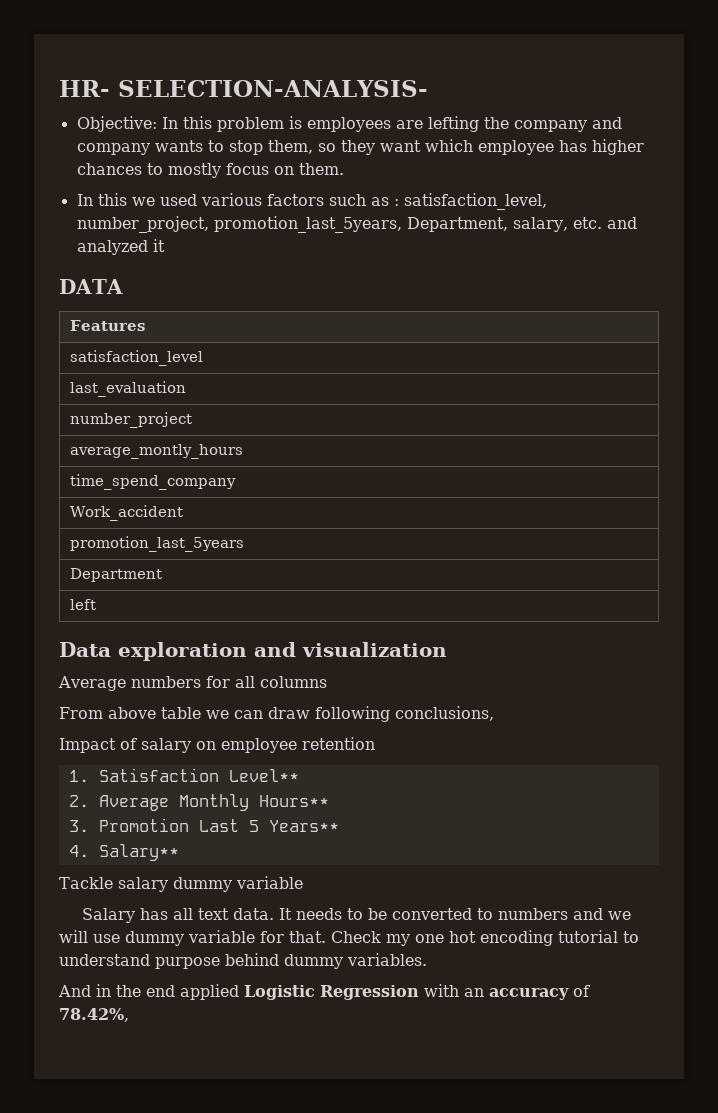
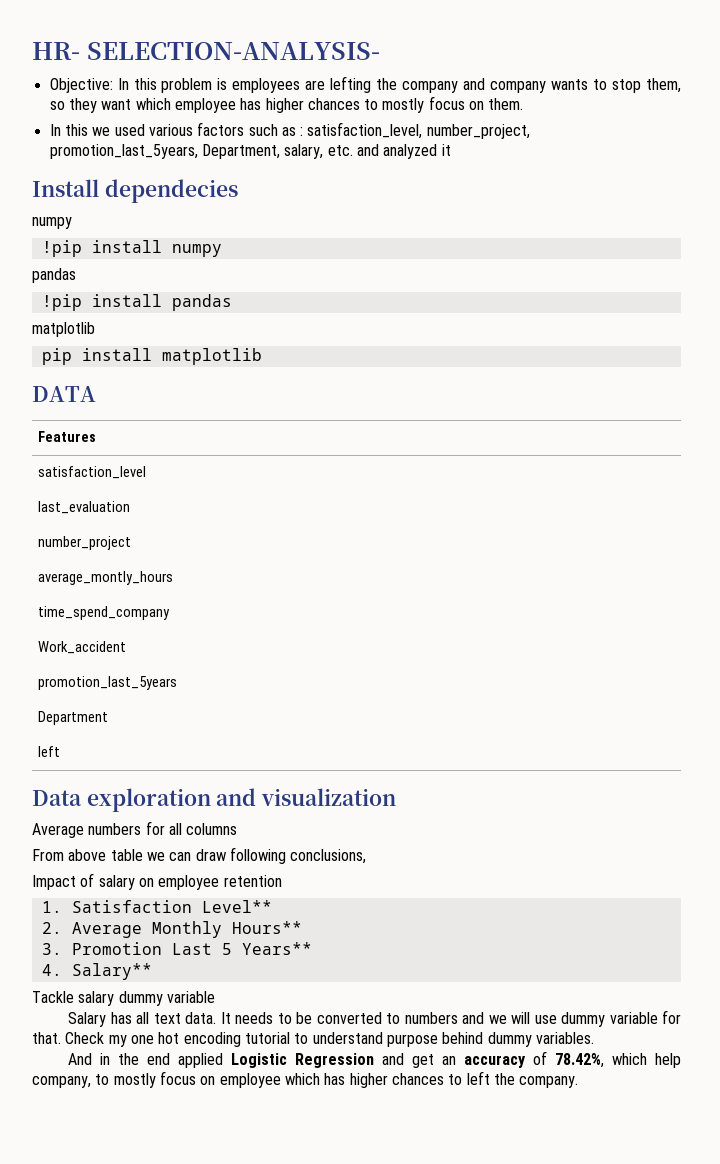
+ Install dependecies
+ numpy
+ !pip install numpy
+ pandas
+ !pip install pandas
+ matplotlib
+ pip install matplotlib
- And in the end applied Logistic Regression with an accuracy of 78.42%,
+ And in the end applied Logistic Regression and get an accuracy of 78.42%, which help company, to mostly focus on employee which has higher chances to left the company.

